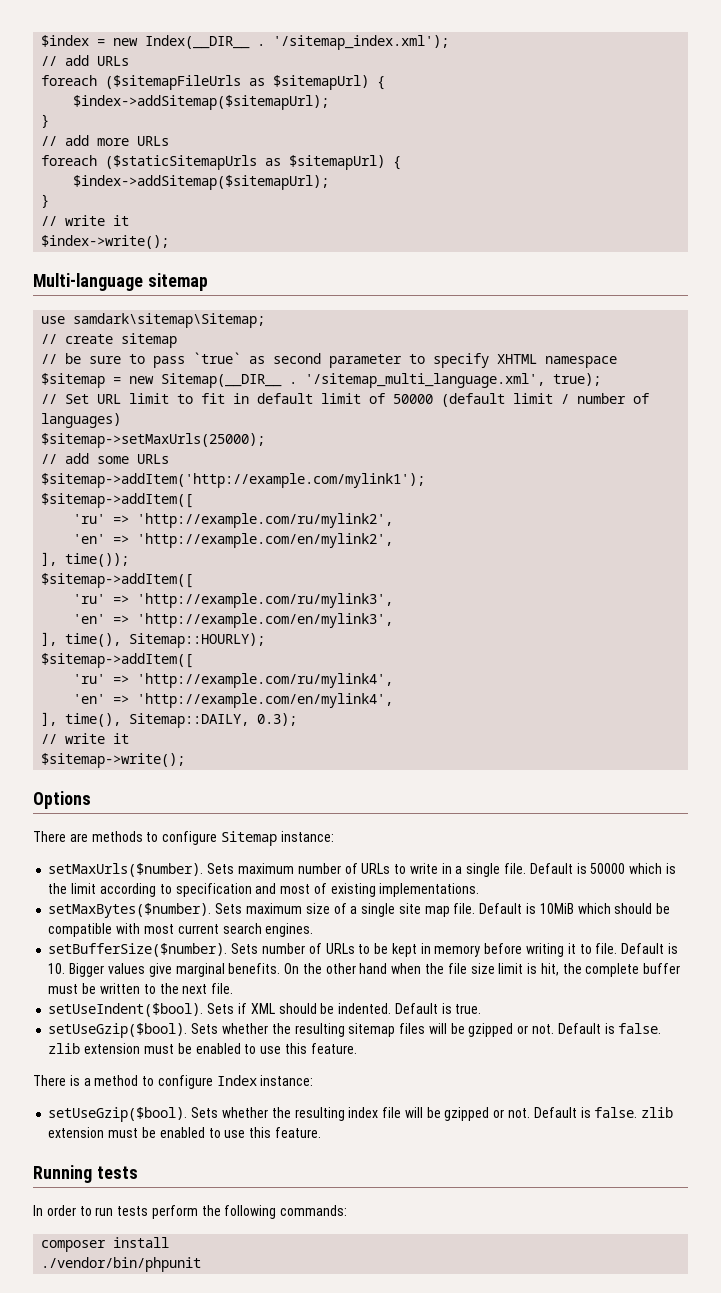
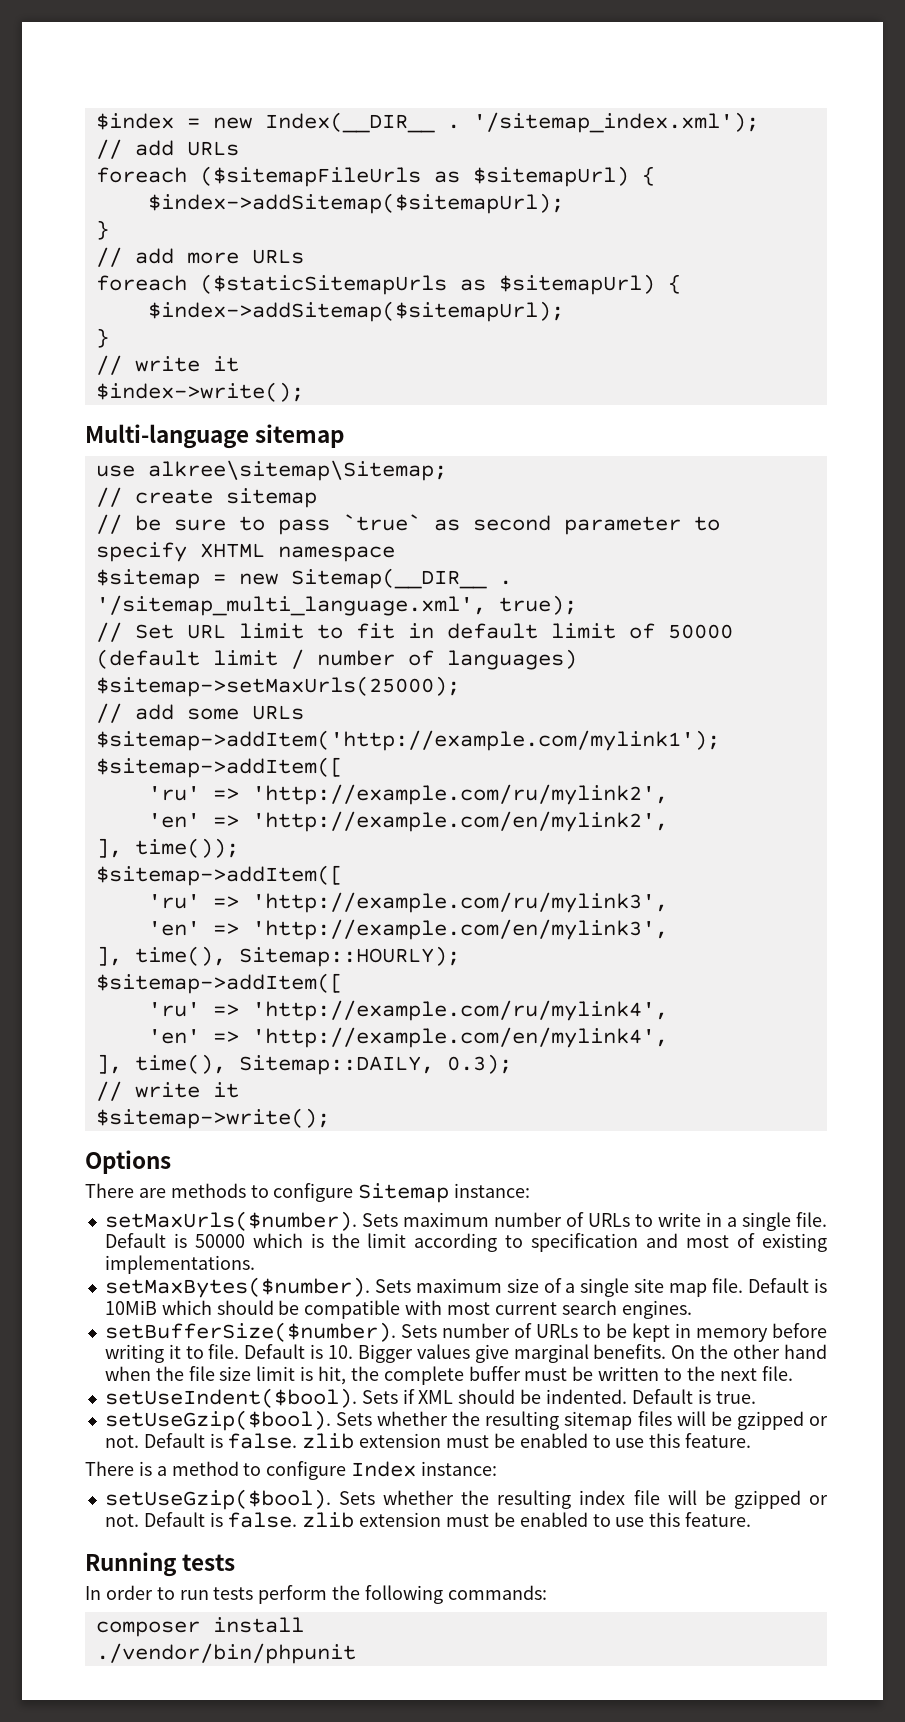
- use samdark\sitemap\Sitemap;
+ use alkree\sitemap\Sitemap;

